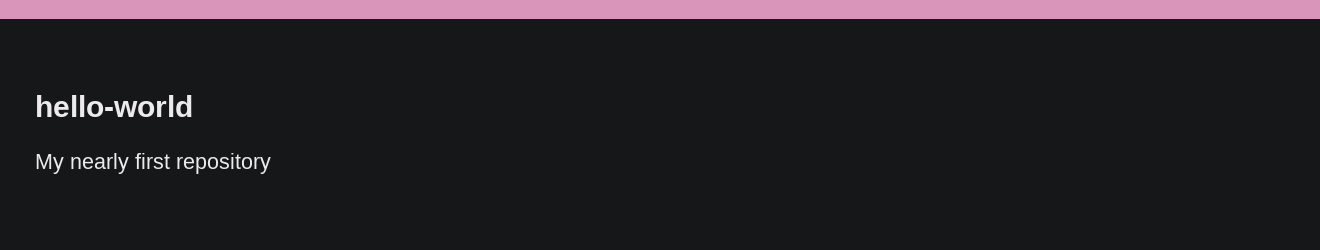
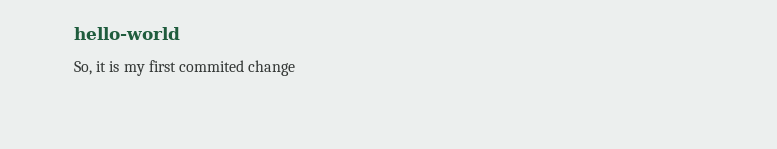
- My nearly first repository
+ So, it is my first commited change

